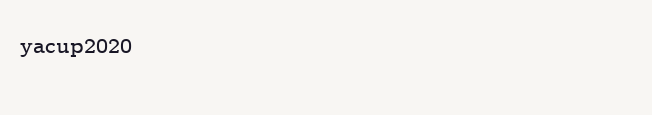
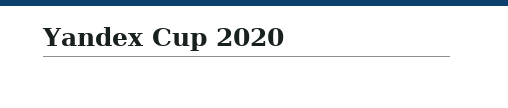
- yacup2020
+ Yandex Cup 2020

